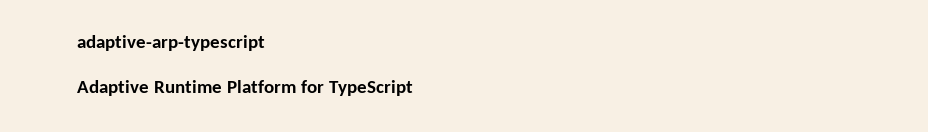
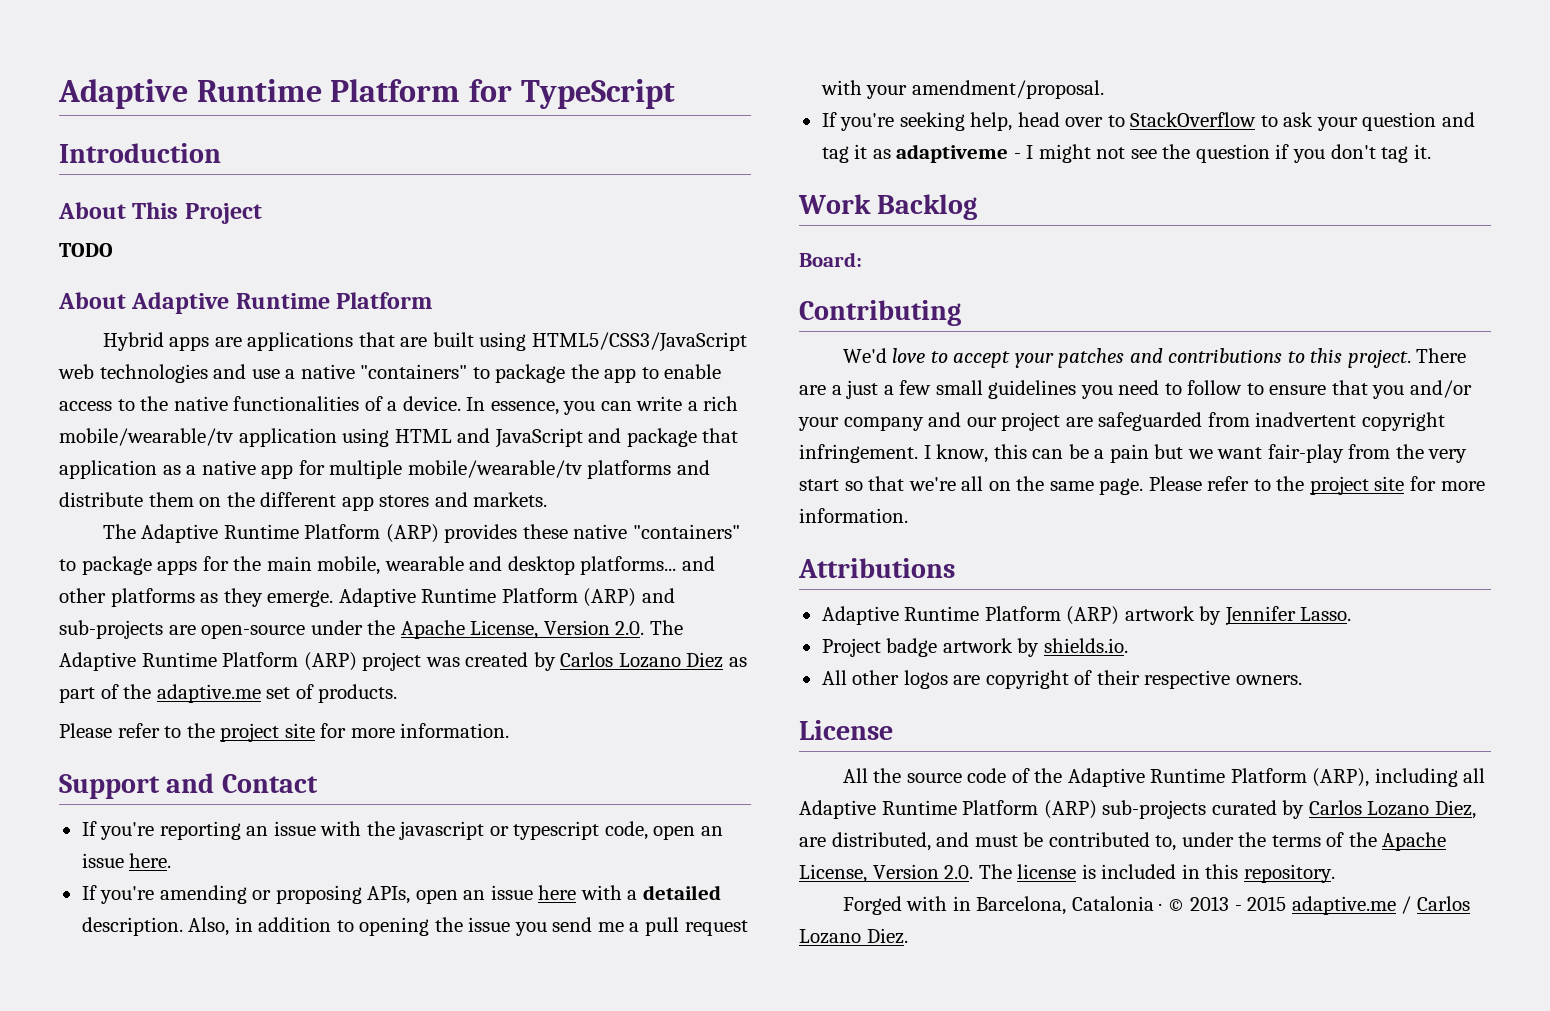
- adaptive-arp-typescript
+ Introduction
+ About This Project
+ TODO
+ About Adaptive Runtime Platform
+ Hybrid apps are applications that are built using HTML5/CSS3/JavaScript web technologies and use a native "containers" to package the app to enable access to the native functionalities of a device. In essence, you can write a rich mobile/wearable/tv application using HTML and JavaScript and package that application as a native app for multiple mobile/wearable/tv platforms and distribute them on the different app stores and markets.
+ The Adaptive Runtime Platform (ARP) provides these native "containers" to package apps for the main mobile, wearable and desktop platforms... and other platforms as they emerge. Adaptive Runtime Platform (ARP) and sub-projects are open-source under the Apache License, Version 2.0. The Adaptive Runtime Platform (ARP) project was created by Carlos Lozano Diez as part of the adaptive.me set of products.
+ Please refer to the project site for more information.
+ Support and Contact
+ If you're reporting an issue with the javascript or typescript code, open an issue here.
+ If you're amending or proposing APIs, open an issue here with a detailed description. Also, in addition to opening the issue you send me a pull request with your amendment/proposal.
+ If you're seeking help, head over to StackOverflow to ask your question and tag it as adaptiveme - I might not see the question if you don't tag it.
+ Work Backlog
+ Board:
+ Contributing
+ We'd love to accept your patches and contributions to this project. There are a just a few small guidelines you need to follow to ensure that you and/or your company and our project are safeguarded from inadvertent copyright infringement. I know, this can be a pain but we want fair-play from the very start so that we're all on the same page. Please refer to the project site for more information.
+ Attributions
+ Adaptive Runtime Platform (ARP) artwork by Jennifer Lasso.
+ Project badge artwork by shields.io.
+ All other logos are copyright of their respective owners.
+ License
+ All the source code of the Adaptive Runtime Platform (ARP), including all Adaptive Runtime Platform (ARP) sub-projects curated by Carlos Lozano Diez, are distributed, and must be contributed to, under the terms of the Apache License, Version 2.0. The license is included in this repository.
+ Forged with in Barcelona, Catalonia · © 2013 - 2015 adaptive.me / Carlos Lozano Diez.

